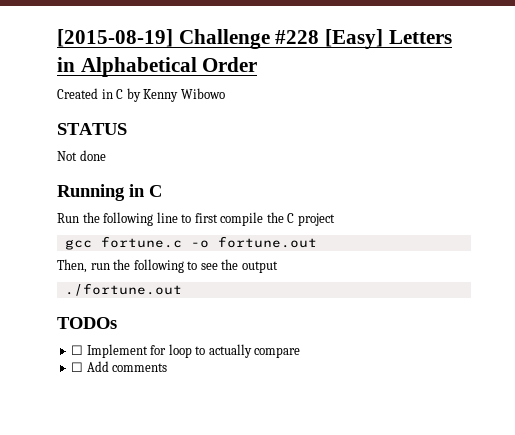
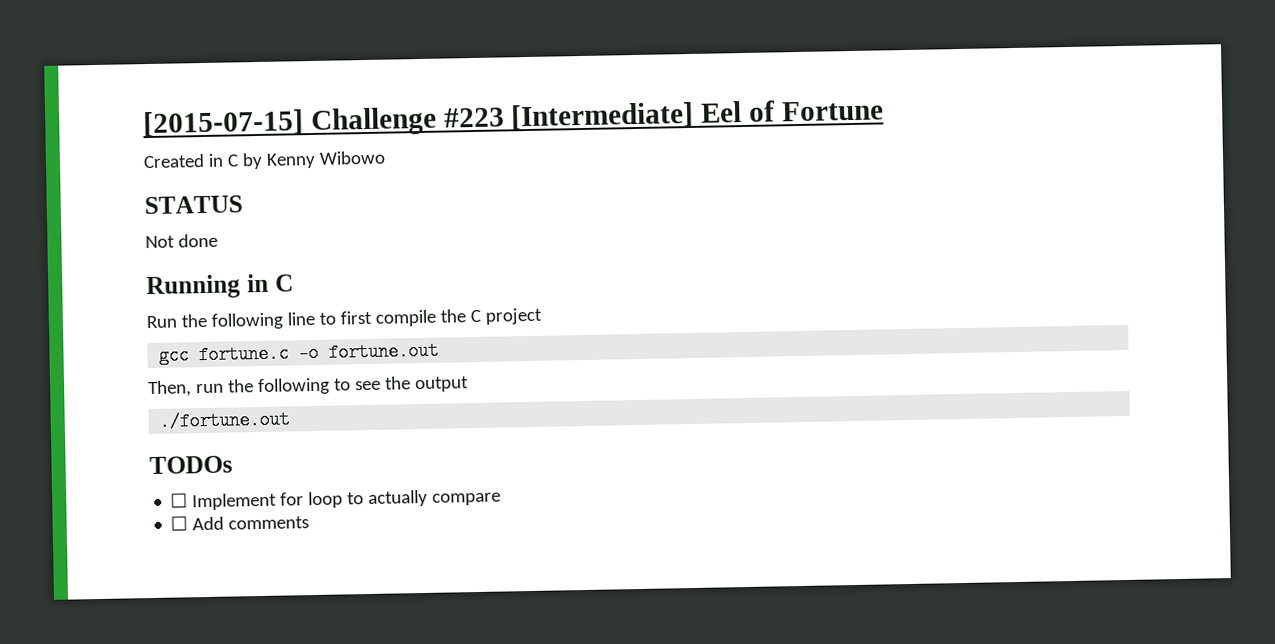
- [2015-08-19] Challenge #228 [Easy] Letters in Alphabetical Order
+ [2015-07-15] Challenge #223 [Intermediate] Eel of Fortune

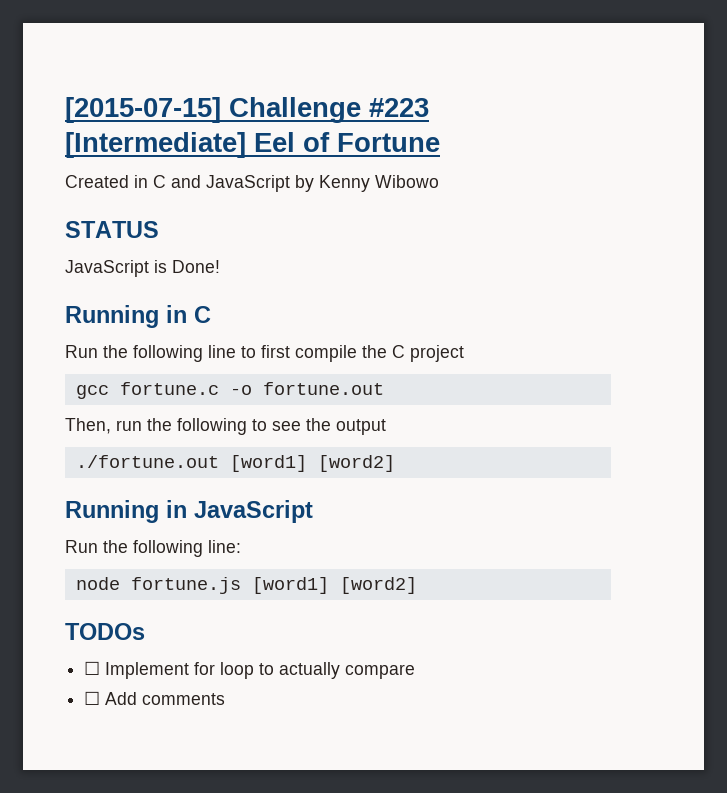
- Created in C by Kenny Wibowo
+ Created in C and JavaScript by Kenny Wibowo
- Not done
+ JavaScript is Done!
- ./fortune.out
+ ./fortune.out [word1] [word2]
+ Running in JavaScript
+ Run the following line:
+ node fortune.js [word1] [word2]

